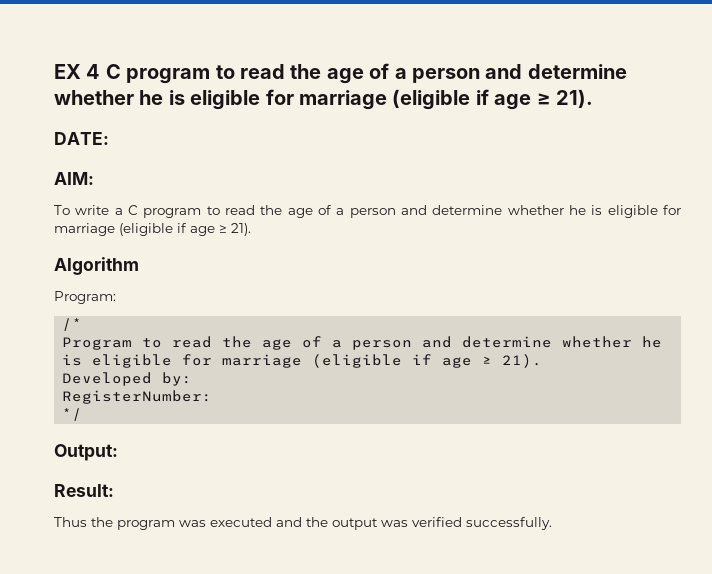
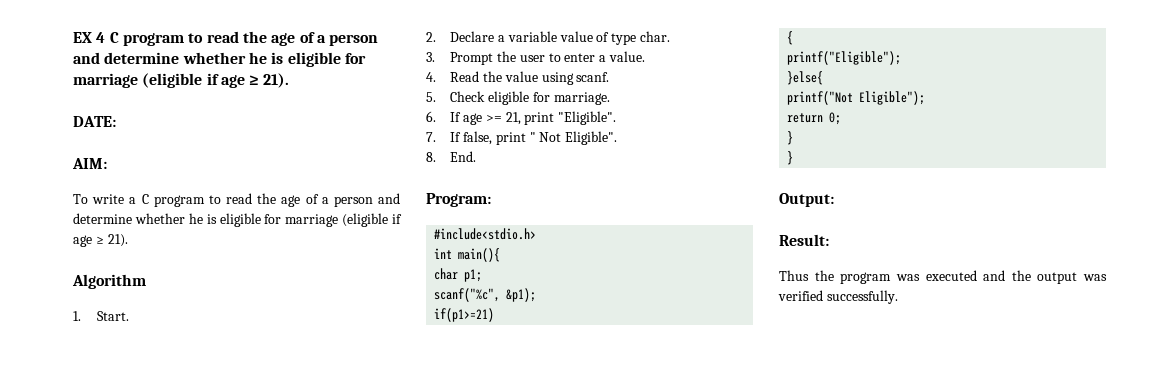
+ 1. Start.
+ 2. Declare a variable value of type char.
+ 3. Prompt the user to enter a value.
+ 4. Read the value using scanf.
+ 5. Check eligible for marriage.
+ 6. If age >= 21, print "Eligible".
+ 7. If false, print " Not Eligible".
+ 8. End.
  Program:
- /*
- Program to read the age of a person and determine whether he is eligible for marriage (eligible if age ≥ 21).
- Developed by:
- RegisterNumber:
- */
+ #include<stdio.h>
+ int main(){
+ char p1;
+ scanf("%c", &p1);
+ if(p1>=21)
+ {
+ printf("Eligible");
+ }else{
+ printf("Not Eligible");
+ return 0;
+ }
+ }

